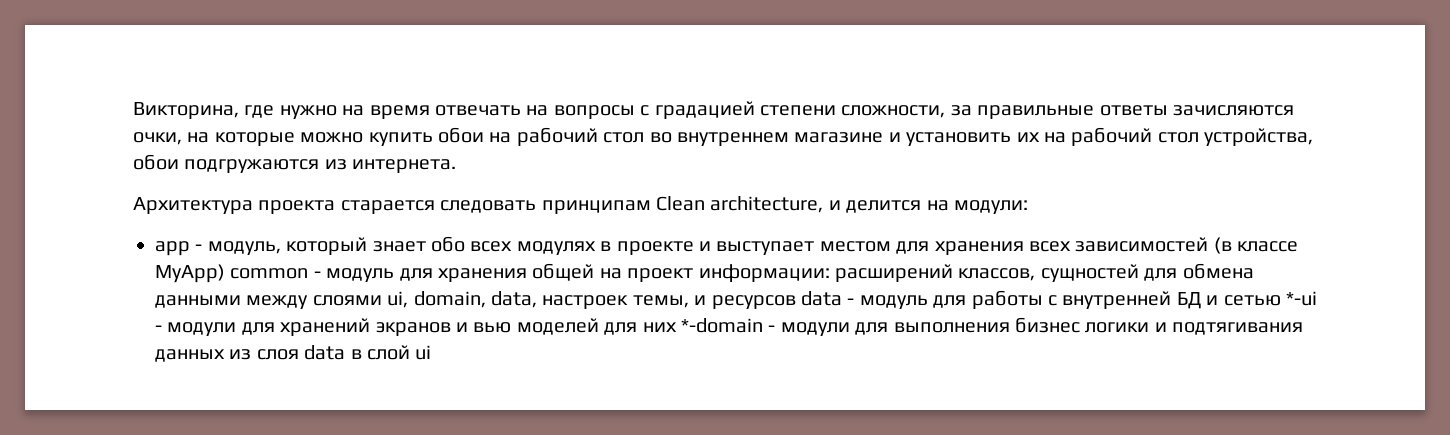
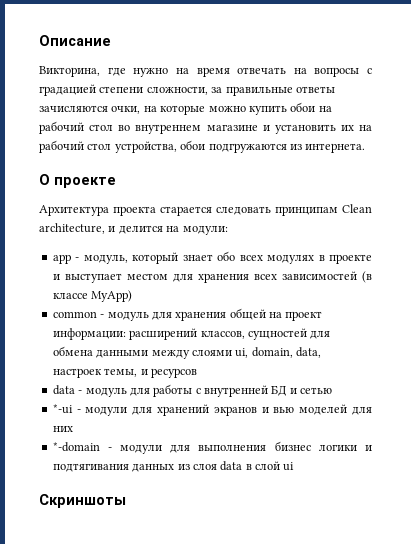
+ Описание
+ О проекте
- app - модуль, который знает обо всех модулях в проекте и выступает местом для хранения всех зависимостей (в классе MyApp) common - модуль для хранения общей на проект информации:
+ app - модуль, который знает обо всех модулях в проекте и выступает местом для хранения всех зависимостей (в классе MyApp)
+ common - модуль для хранения общей на проект информации:
- расширений классов, сущностей для обмена данными между слоями ui, domain, data, настроек темы, и ресурсов data - модуль для работы с внутренней БД и сетью *-ui - модули для хранений экранов и вью моделей для них *-domain - модули для выполнения бизнес логики и подтягивания данных из слоя data в слой ui
+ расширений классов, сущностей для обмена данными между слоями ui, domain, data, настроек темы, и ресурсов
+ data - модуль для работы с внутренней БД и сетью
+ *-ui - модули для хранений экранов и вью моделей для них
+ *-domain - модули для выполнения бизнес логики и подтягивания данных из слоя data в слой ui
+ Скриншоты

